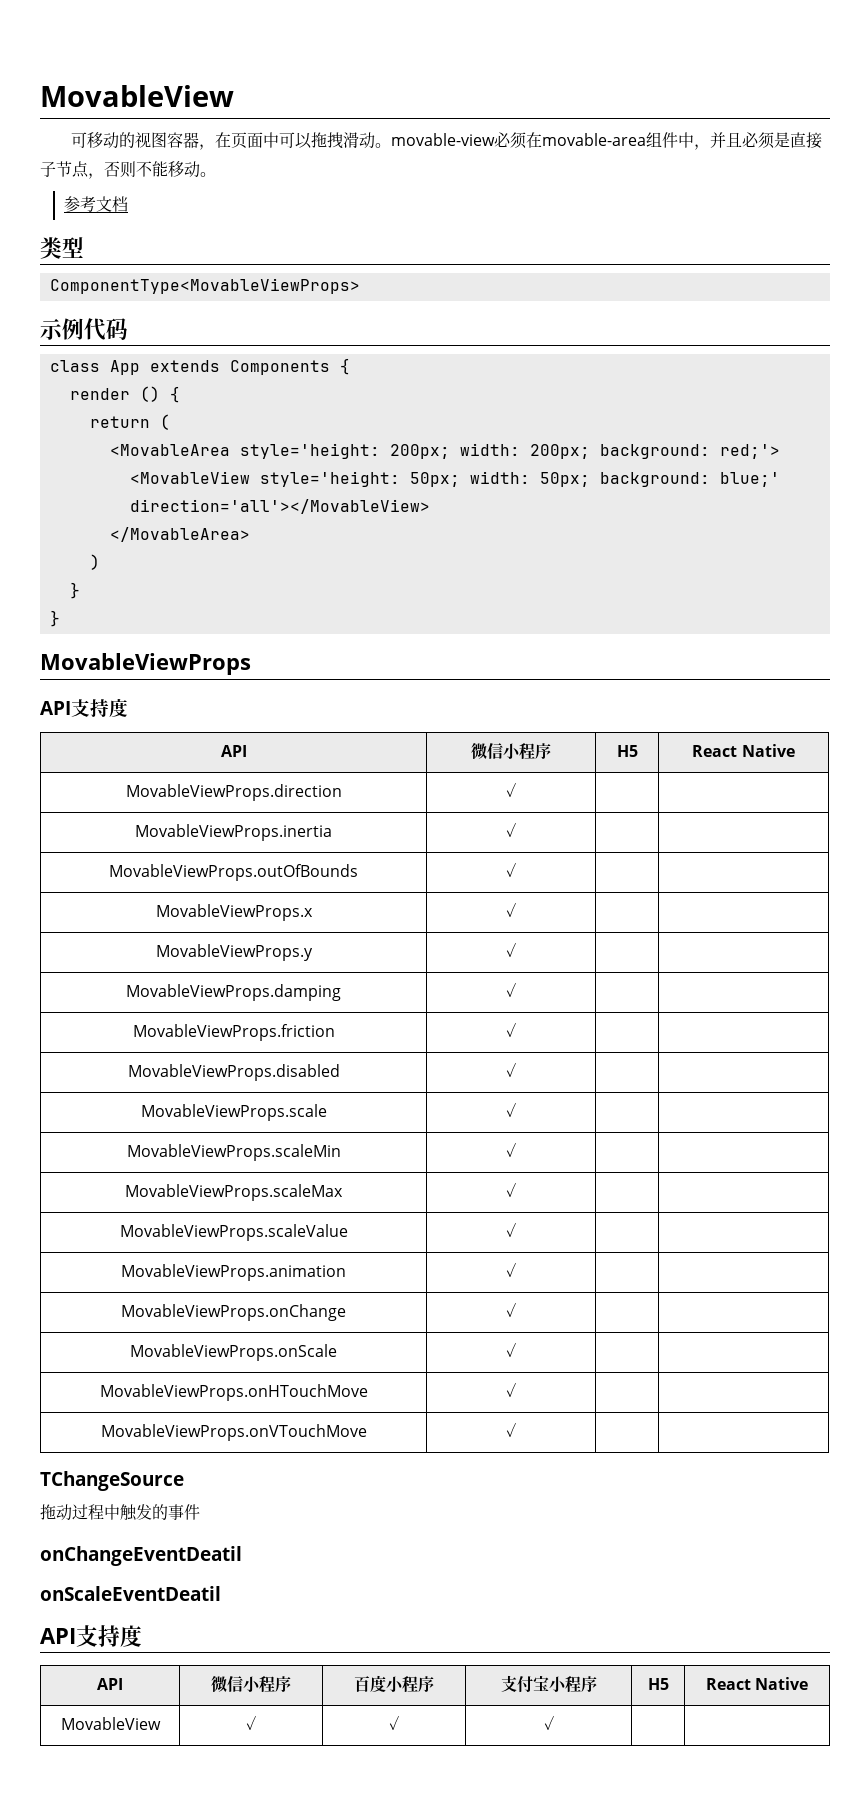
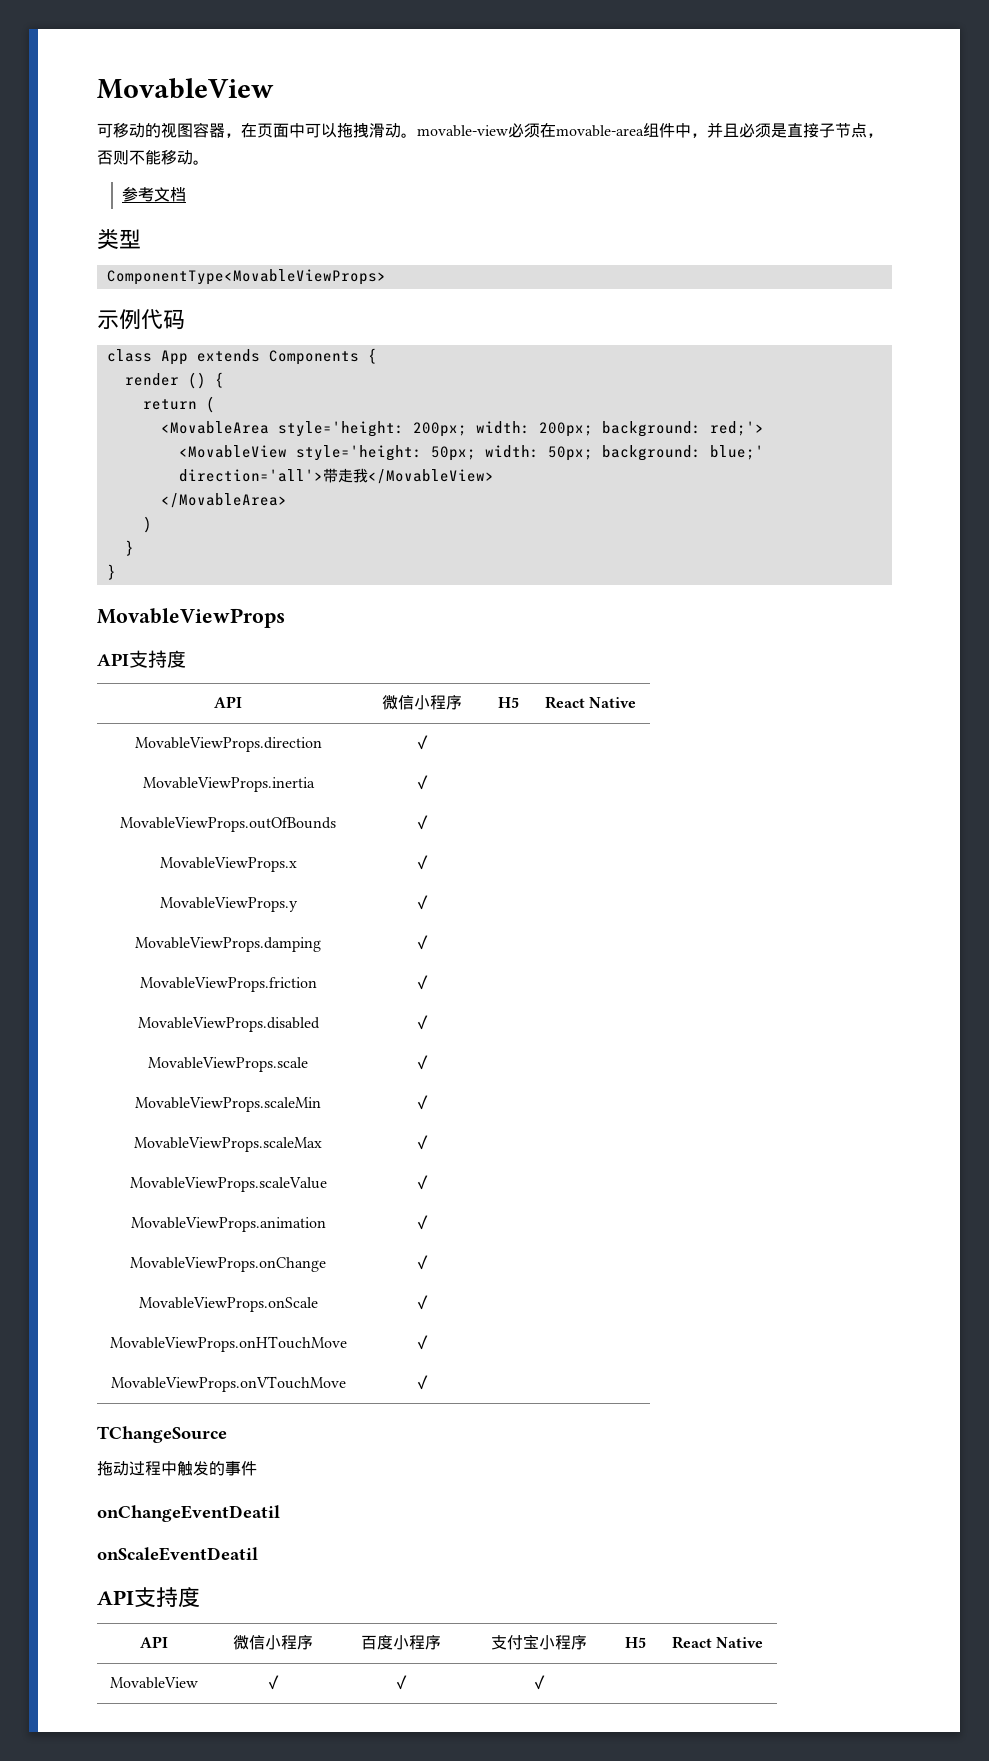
- <MovableView style='height: 50px; width: 50px; background: blue;' direction='all'></MovableView>
+ <MovableView style='height: 50px; width: 50px; background: blue;' direction='all'>带走我</MovableView>

